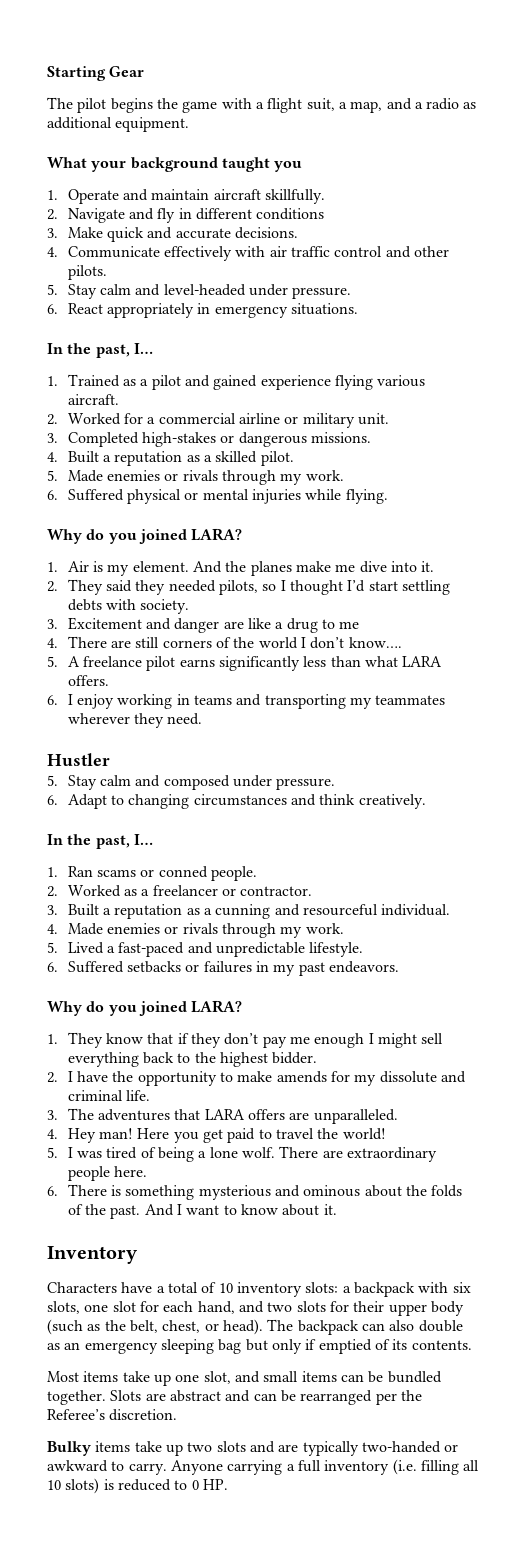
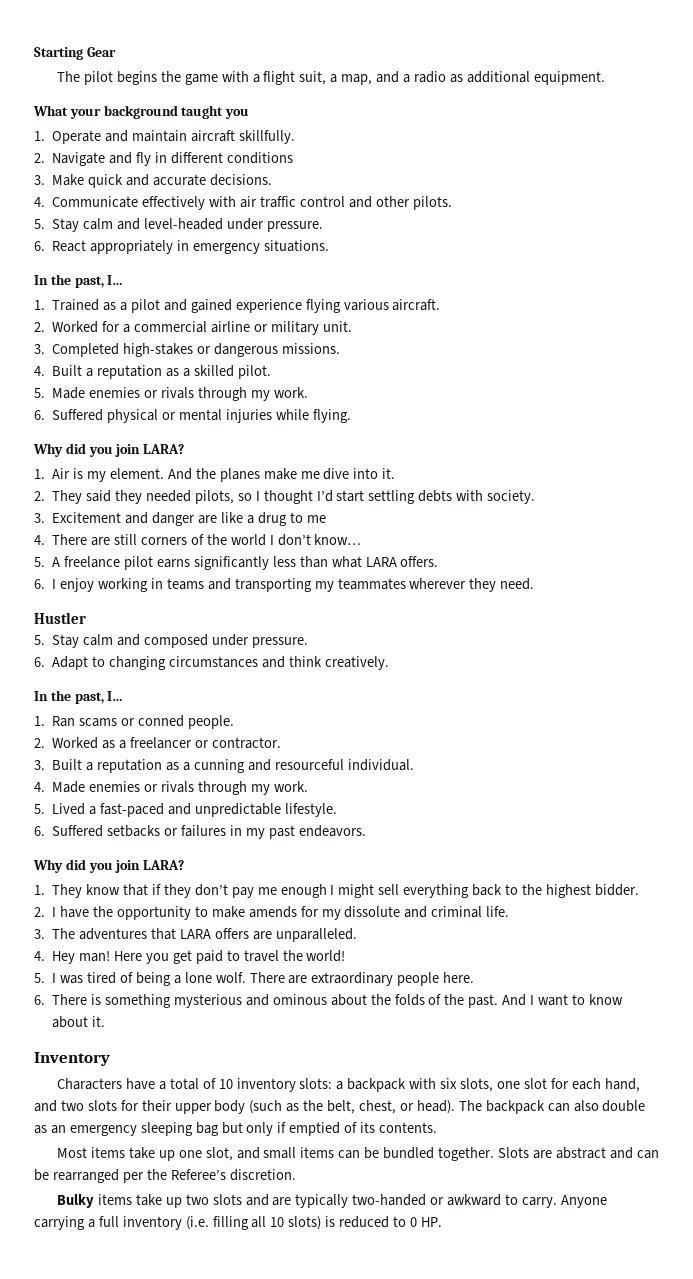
  6. Suffered physical or mental injuries while flying.
- Why do you joined LARA?
+ Why did you join LARA?
- 4. There are still corners of the world I don’t know….
+ 4. There are still corners of the world I don’t know…
  6. Suffered setbacks or failures in my past endeavors.
- Why do you joined LARA?
+ Why did you join LARA?

